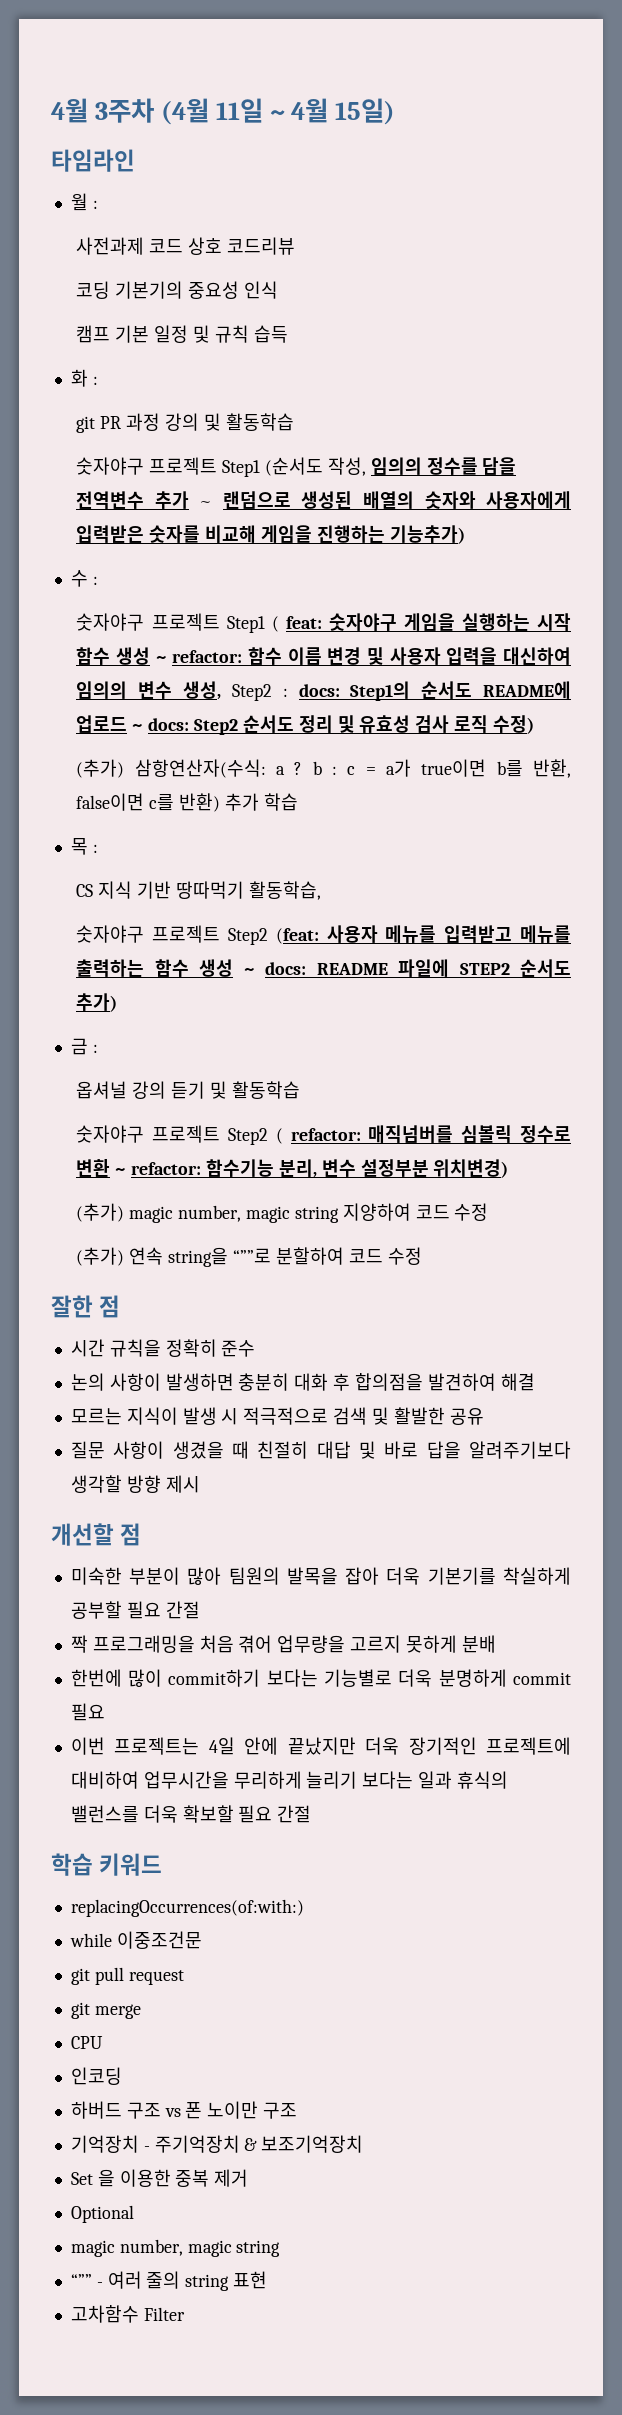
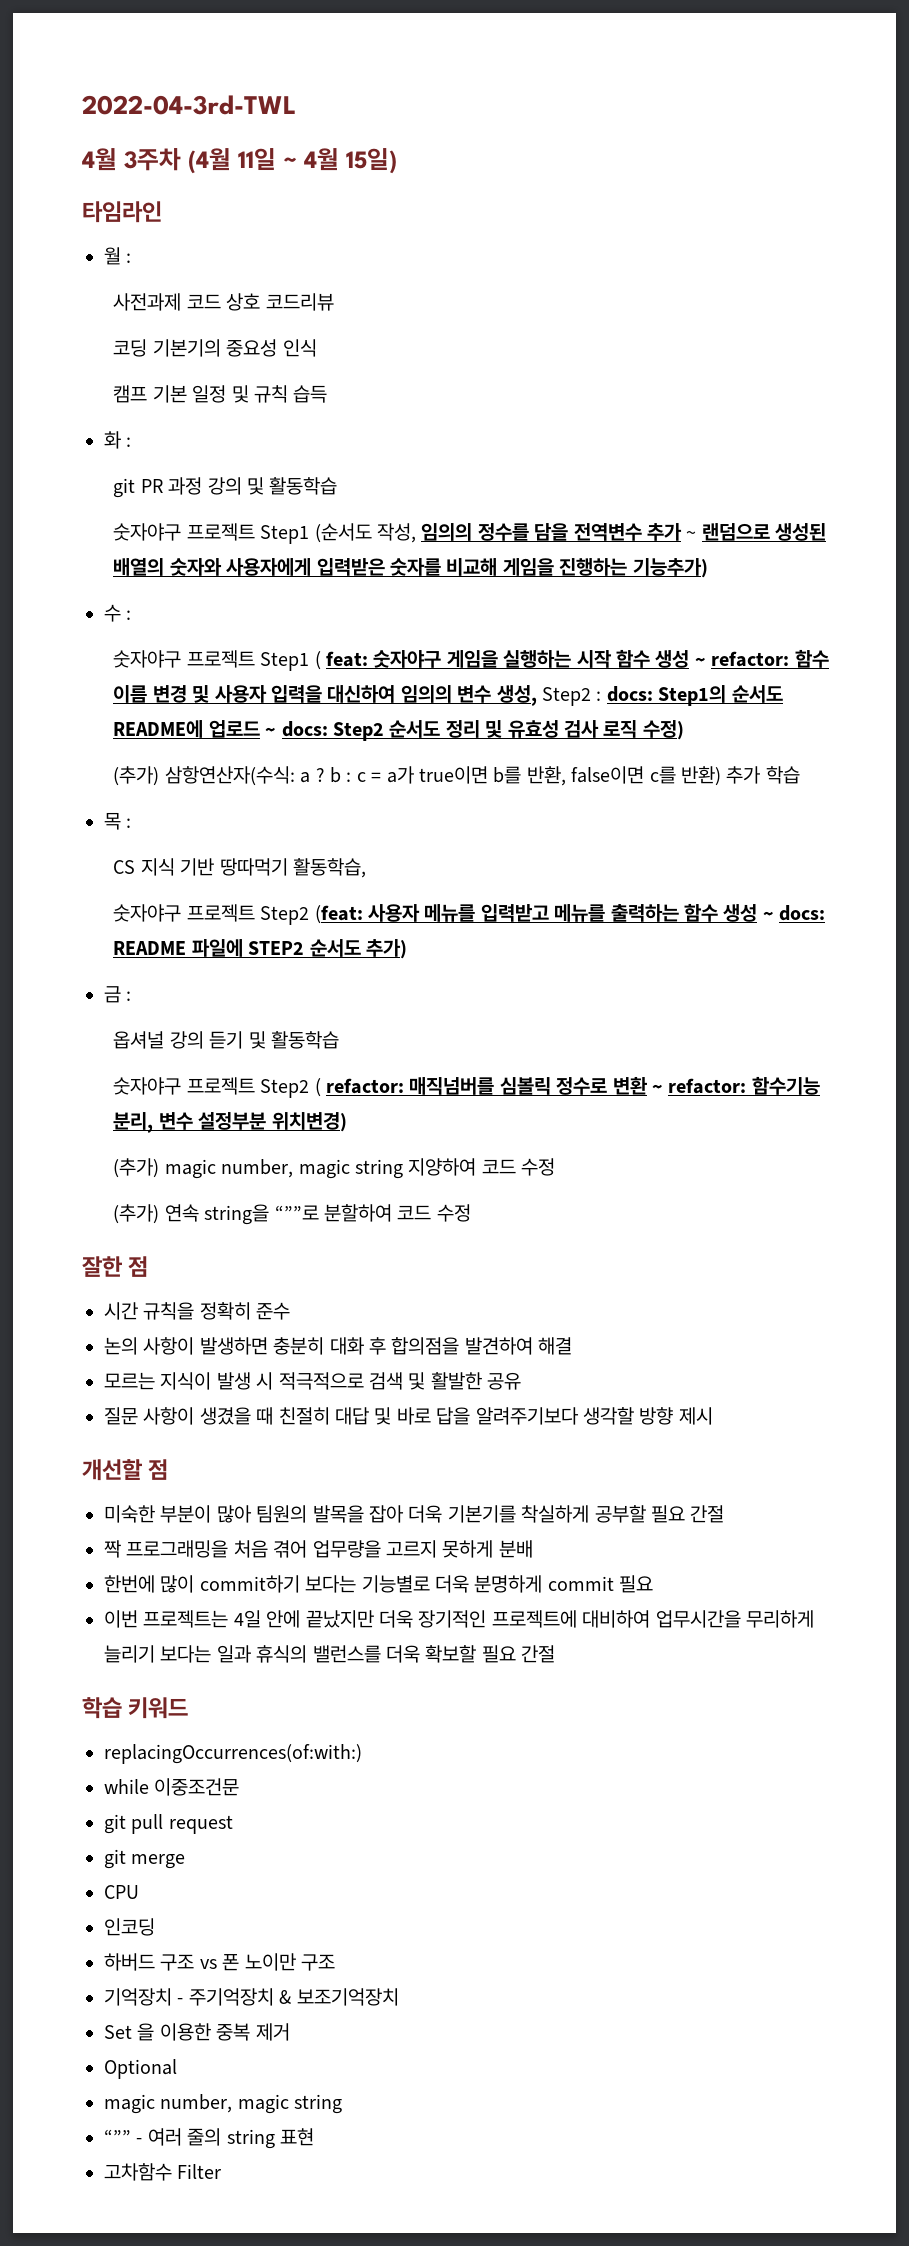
+ 2022-04-3rd-TWL

